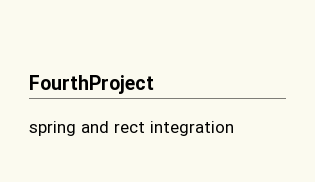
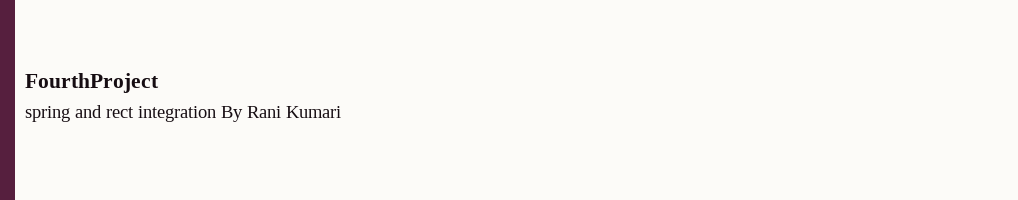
- spring and rect integration
+ spring and rect integration By Rani Kumari

